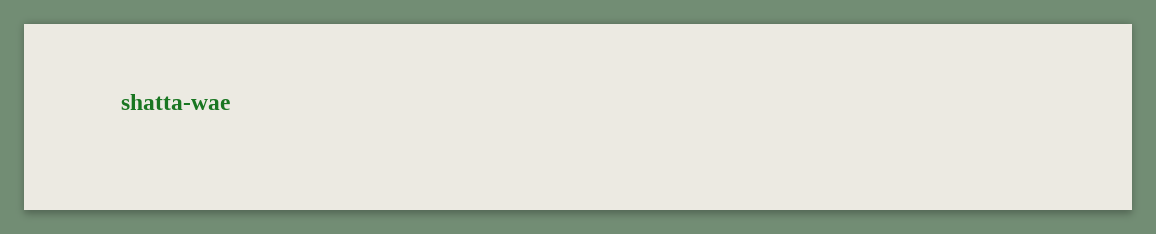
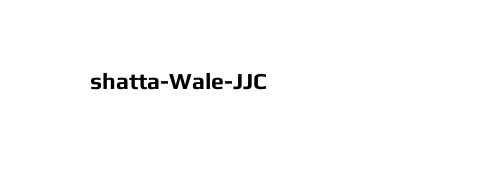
- shatta-wae
+ shatta-Wale-JJC

